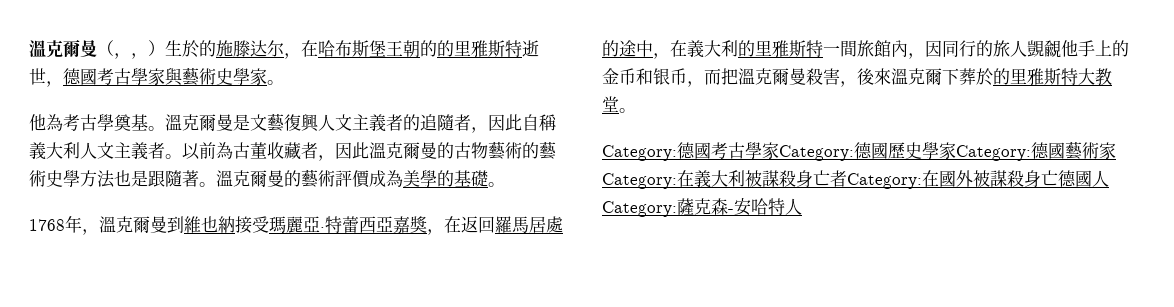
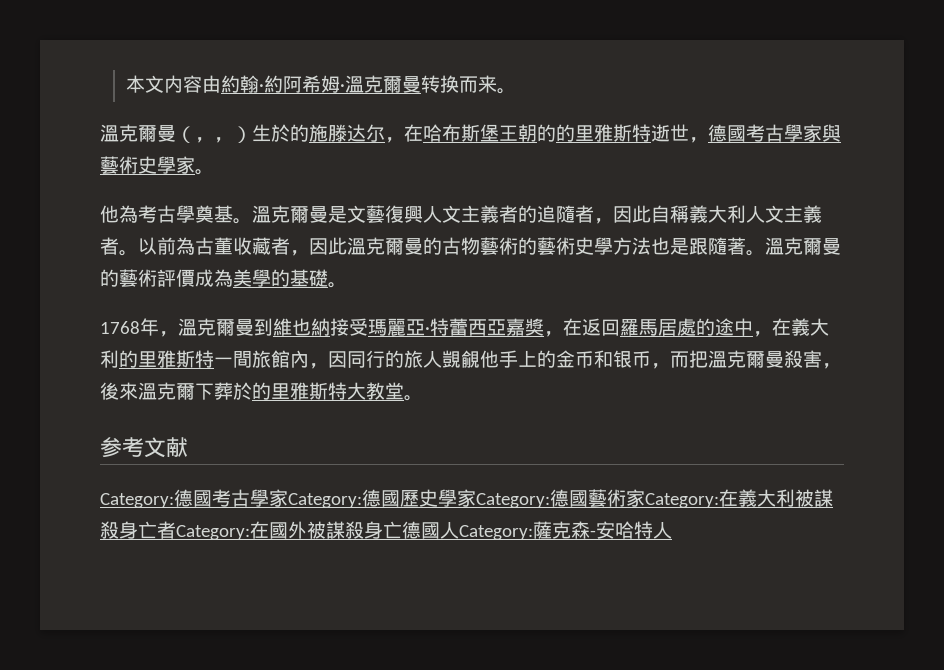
+ 本文内容由約翰·約阿希姆·溫克爾曼转换而来。
+ 参考文献

